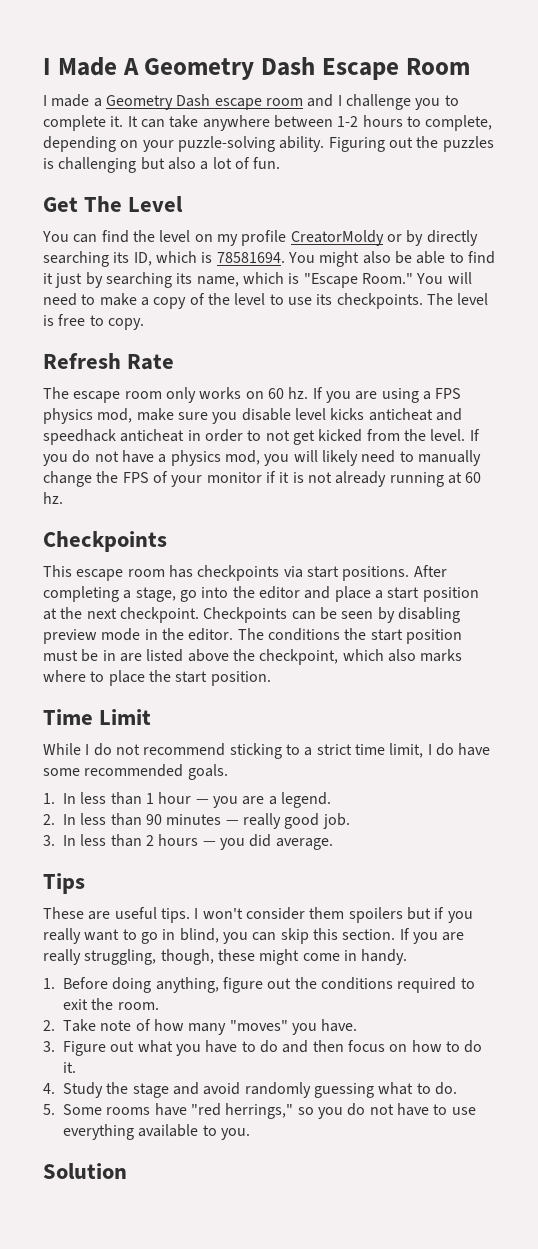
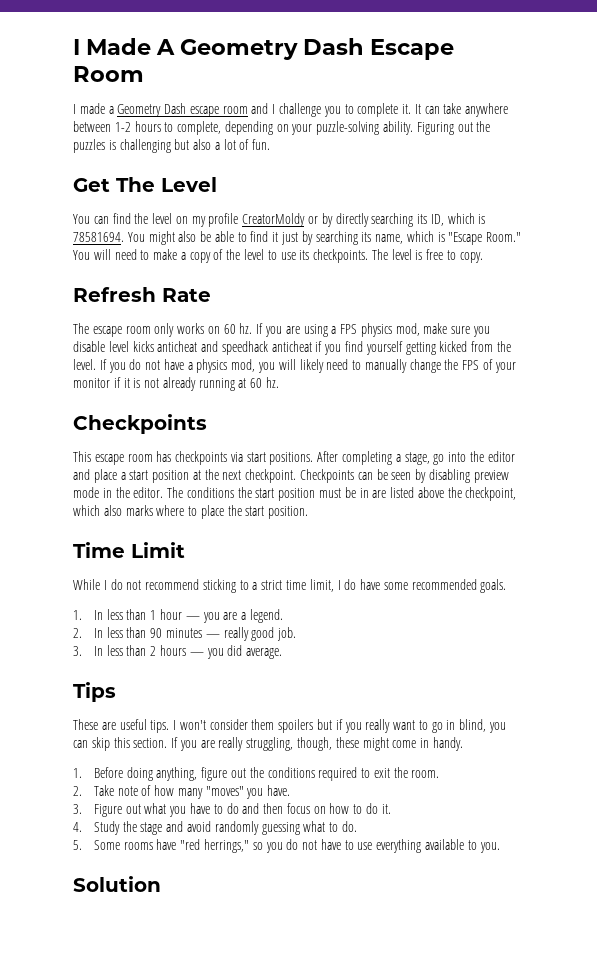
- If you are using a FPS physics mod, make sure you disable level kicks anticheat and speedhack anticheat in order to not get kicked from the level.
+ If you are using a FPS physics mod, make sure you disable level kicks anticheat and speedhack anticheat if you find yourself getting kicked from the level.

